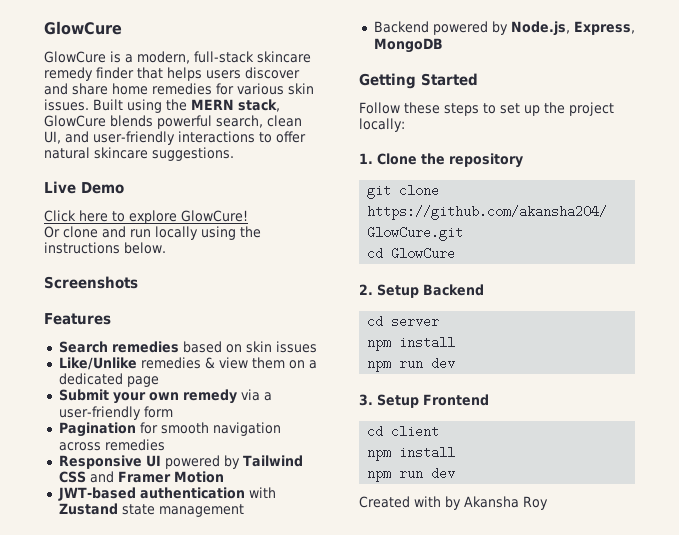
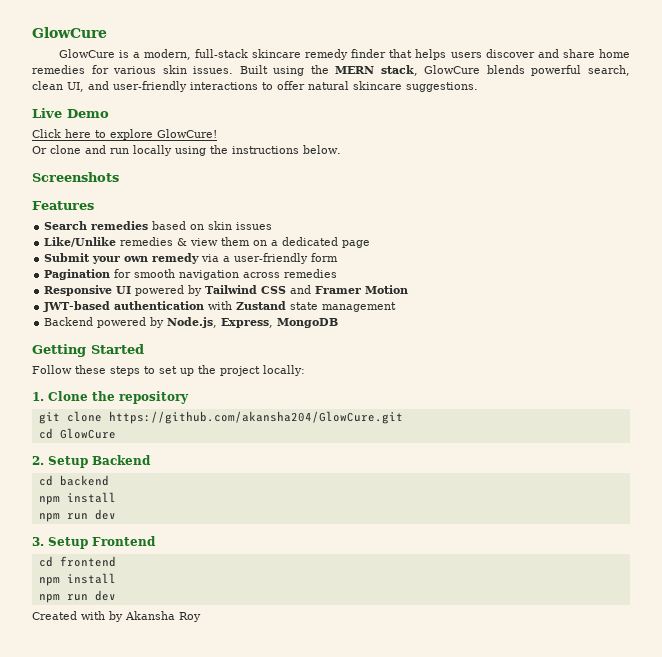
- cd server
+ cd backend
- cd client
+ cd frontend

